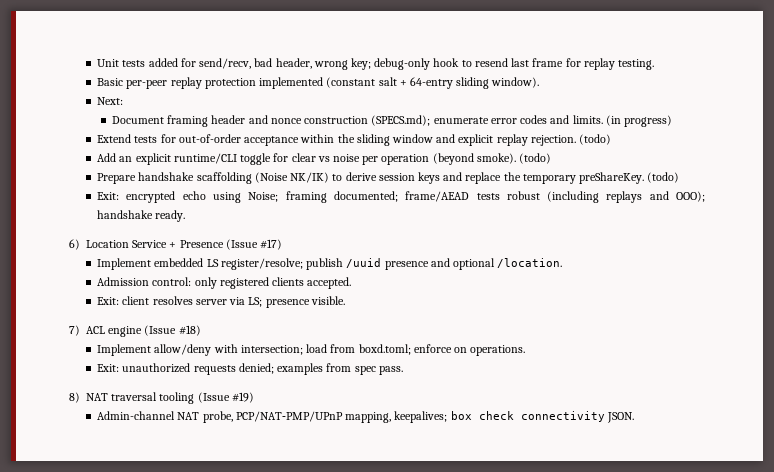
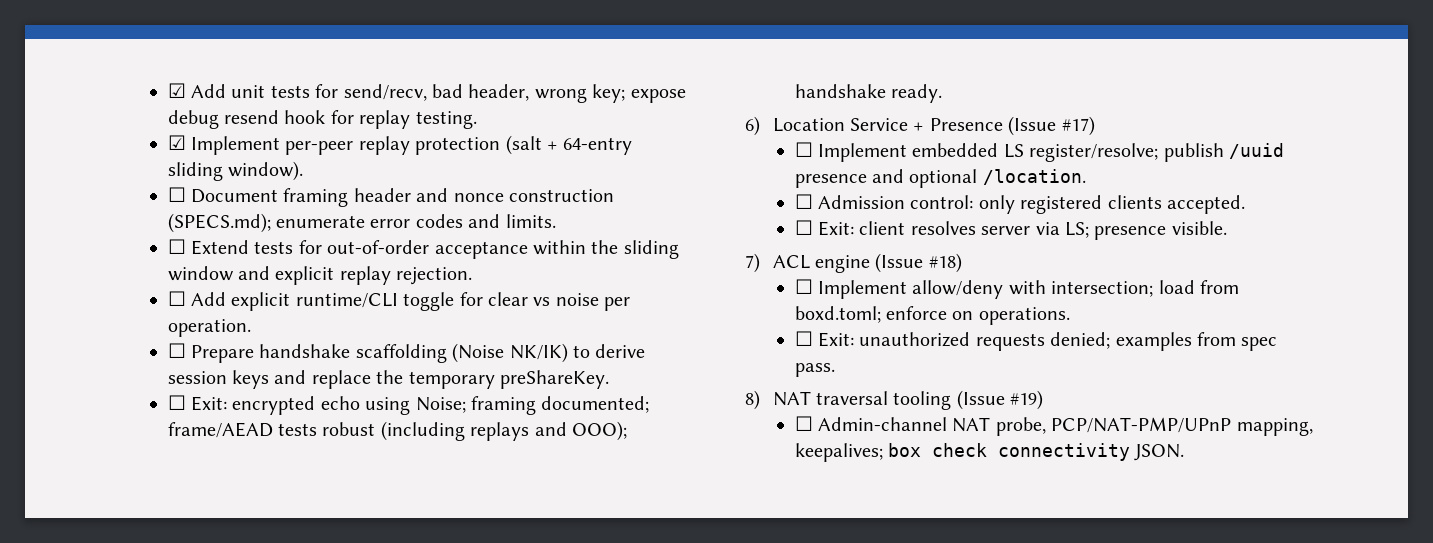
- Unit tests added for send/recv, bad header, wrong key; debug-only hook to resend last frame for replay testing.
+ ☑ Add unit tests for send/recv, bad header, wrong key; expose debug resend hook for replay testing.
- Basic per-peer replay protection implemented (constant salt + 64-entry sliding window).
+ ☑ Implement per-peer replay protection (salt + 64-entry sliding window).
- Next:
- Document framing header and nonce construction (SPECS.md);
+ ☐ Document framing header and nonce construction (SPECS.md);
- enumerate error codes and limits. (in progress)
- Extend tests for out-of-order acceptance within the sliding window and explicit replay rejection. (todo)
- Add an explicit runtime/CLI toggle for clear vs noise per operation (beyond smoke). (todo)
- Prepare handshake scaffolding (Noise NK/IK) to derive session keys and replace the temporary preShareKey. (todo)
- Exit:
+ enumerate error codes and limits.
+ ☐ Extend tests for out-of-order acceptance within the sliding window and explicit replay rejection.
+ ☐ Add explicit runtime/CLI toggle for clear vs noise per operation.
+ ☐ Prepare handshake scaffolding (Noise NK/IK) to derive session keys and replace the temporary preShareKey.
+ ☐ Exit:
- Implement embedded LS register/resolve; publish /uuid presence and optional /location.
+ ☐ Implement embedded LS register/resolve; publish /uuid presence and optional /location.
- Admission control: only registered clients accepted.
+ ☐ Admission control: only registered clients accepted.
- Exit: client resolves server via LS; presence visible.
+ ☐ Exit: client resolves server via LS; presence visible.
- Implement allow/deny with intersection; load from boxd.toml; enforce on operations.
+ ☐ Implement allow/deny with intersection; load from boxd.toml; enforce on operations.
- Exit: unauthorized requests denied; examples from spec pass.
+ ☐ Exit: unauthorized requests denied; examples from spec pass.
- Admin-channel NAT probe, PCP/NAT‑PMP/UPnP mapping, keepalives; box check connectivity JSON.
+ ☐ Admin-channel NAT probe, PCP/NAT‑PMP/UPnP mapping, keepalives; box check connectivity JSON.

